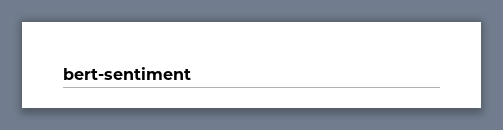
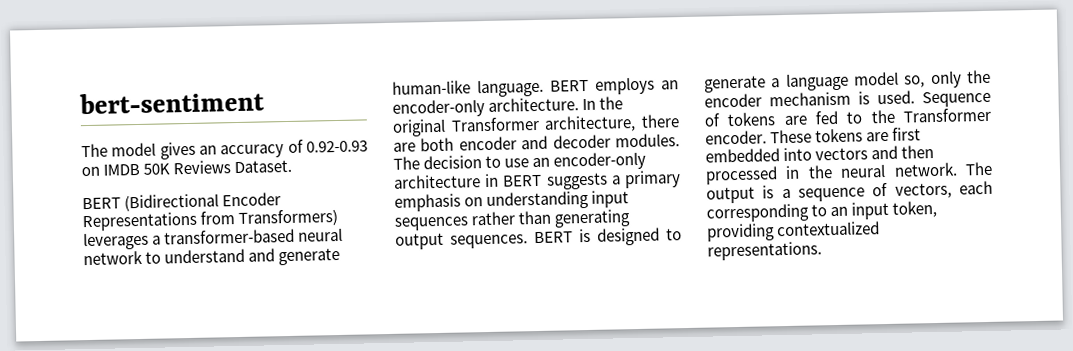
+ The model gives an accuracy of 0.92-0.93 on IMDB 50K Reviews Dataset.
+ BERT (Bidirectional Encoder Representations from Transformers) leverages a transformer-based neural network to understand and generate human-like language. BERT employs an encoder-only architecture. In the original Transformer architecture, there are both encoder and decoder modules. The decision to use an encoder-only architecture in BERT suggests a primary emphasis on understanding input sequences rather than generating output sequences. BERT is designed to generate a language model so, only the encoder mechanism is used. Sequence of tokens are fed to the Transformer encoder. These tokens are first embedded into vectors and then processed in the neural network. The output is a sequence of vectors, each corresponding to an input token, providing contextualized representations.

